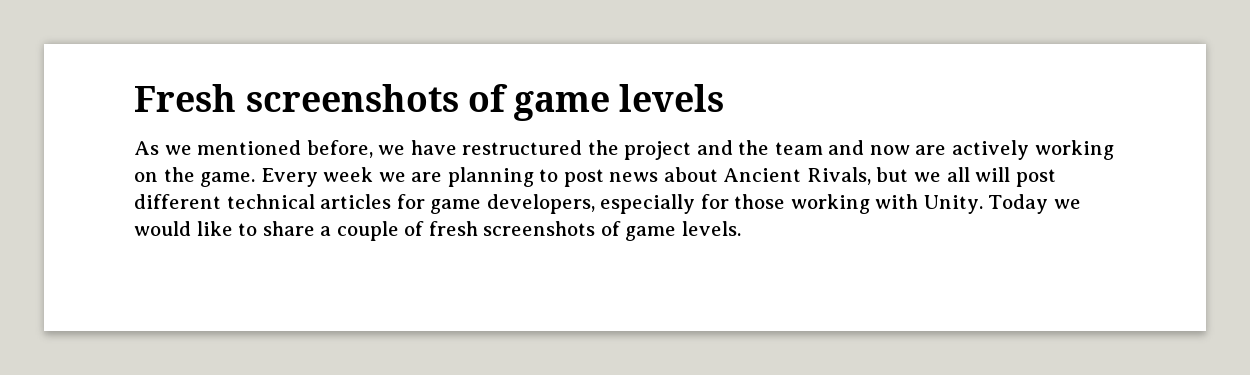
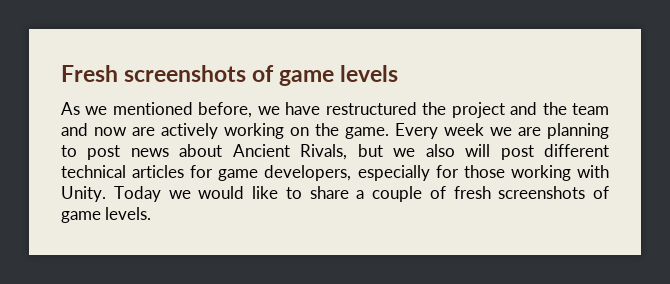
- Every week we are planning to post news about Ancient Rivals, but we all will post different technical articles for game developers, especially for those working with Unity.
+ Every week we are planning to post news about Ancient Rivals, but we also will post different technical articles for game developers, especially for those working with Unity.

